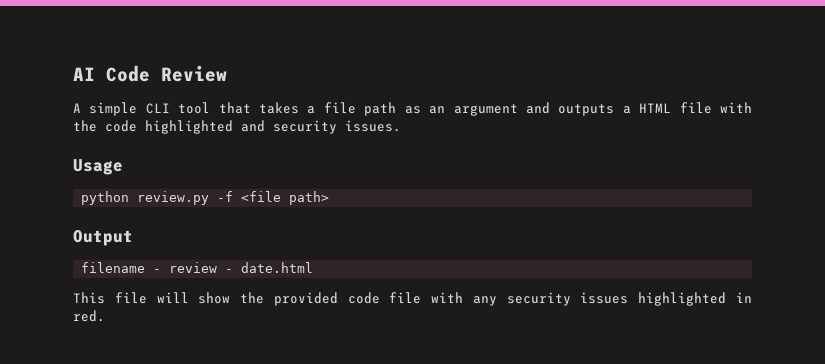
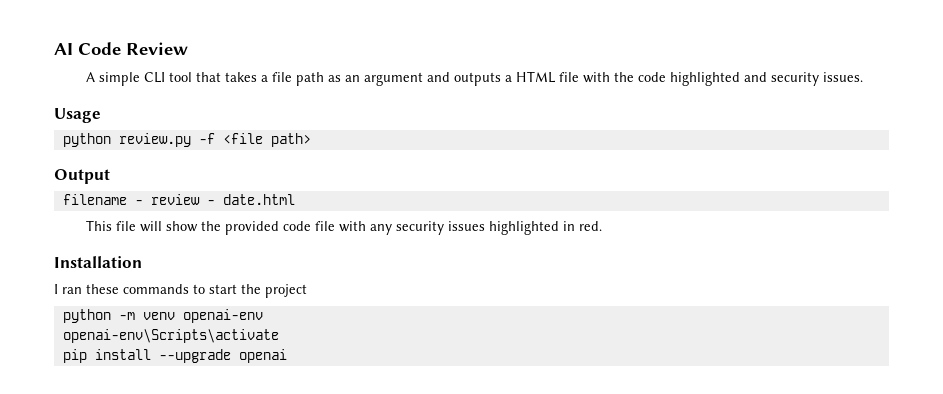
+ Installation
+ I ran these commands to start the project
+ python -m venv openai-env
+ openai-env\Scripts\activate
+ pip install --upgrade openai

